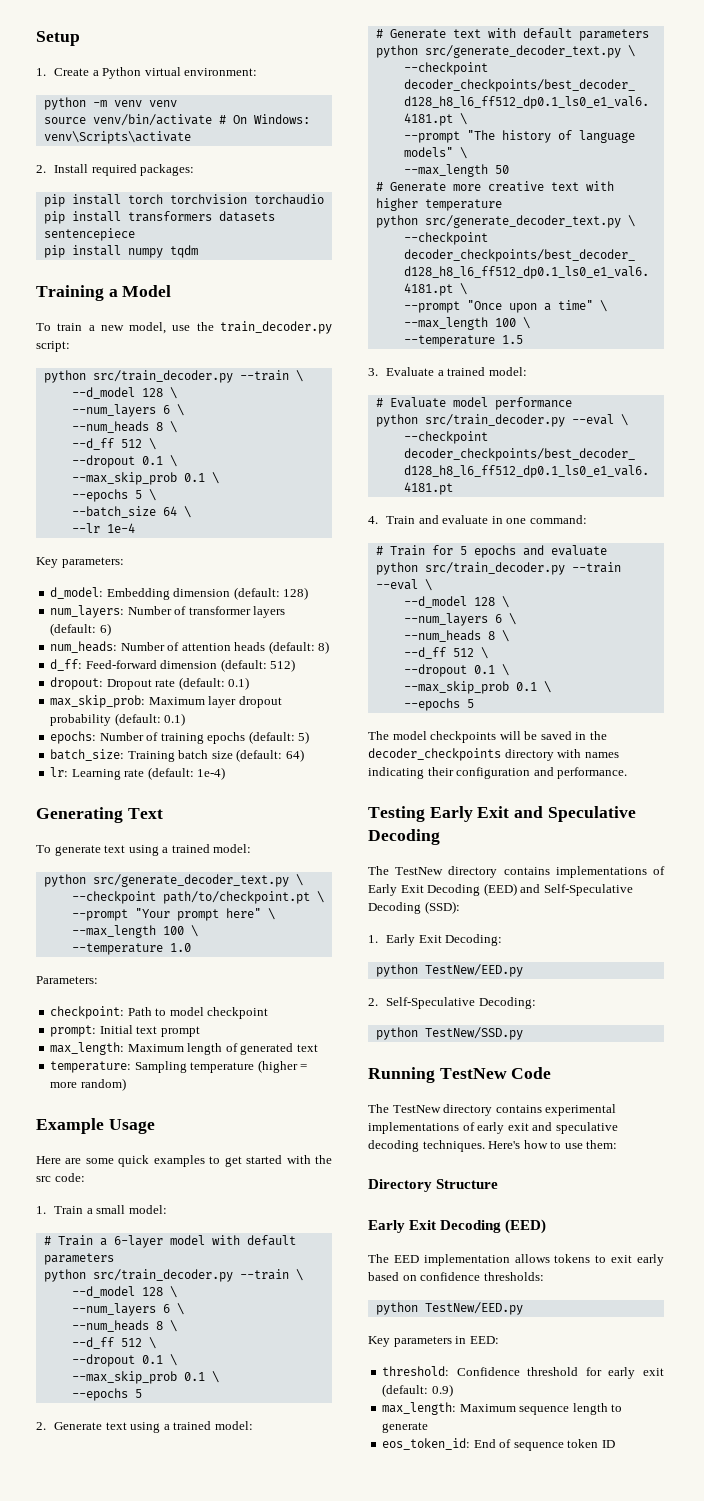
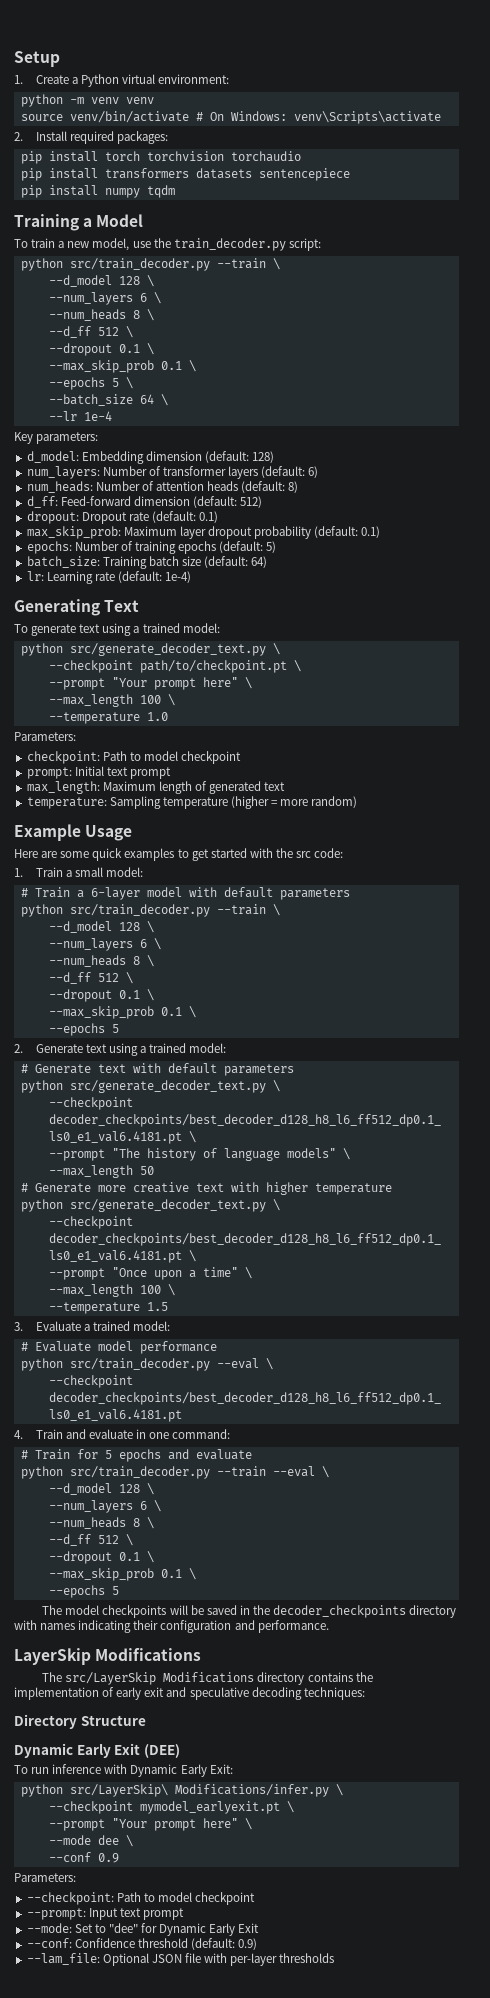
- Testing Early Exit and Speculative Decoding
- The TestNew directory contains implementations of Early Exit Decoding (EED) and Self-Speculative Decoding (SSD):
- 1. Early Exit Decoding:
- python TestNew/EED.py
- 2. Self-Speculative Decoding:
- python TestNew/SSD.py
- Running TestNew Code
- The TestNew directory contains experimental implementations of early exit and speculative decoding techniques. Here's how to use them:
+ LayerSkip Modifications
+ The src/LayerSkip Modifications directory contains the implementation of early exit and speculative decoding techniques:
  Directory Structure
- Early Exit Decoding (EED)
- The EED implementation allows tokens to exit early based on confidence thresholds:
- python TestNew/EED.py
- Key parameters in EED:
- threshold: Confidence threshold for early exit (default: 0.9)
- max_length: Maximum sequence length to generate
- eos_token_id: End of sequence token ID
+ Dynamic Early Exit (DEE)
+ To run inference with Dynamic Early Exit:
+ python src/LayerSkip\ Modifications/infer.py \
+ --checkpoint mymodel_earlyexit.pt \
+ --prompt "Your prompt here" \
+ --mode dee \
+ --conf 0.9
+ Parameters:
+ --checkpoint: Path to model checkpoint
+ --prompt: Input text prompt
+ --mode: Set to "dee" for Dynamic Early Exit
+ --conf: Confidence threshold (default: 0.9)
+ --lam_file: Optional JSON file with per-layer thresholds

